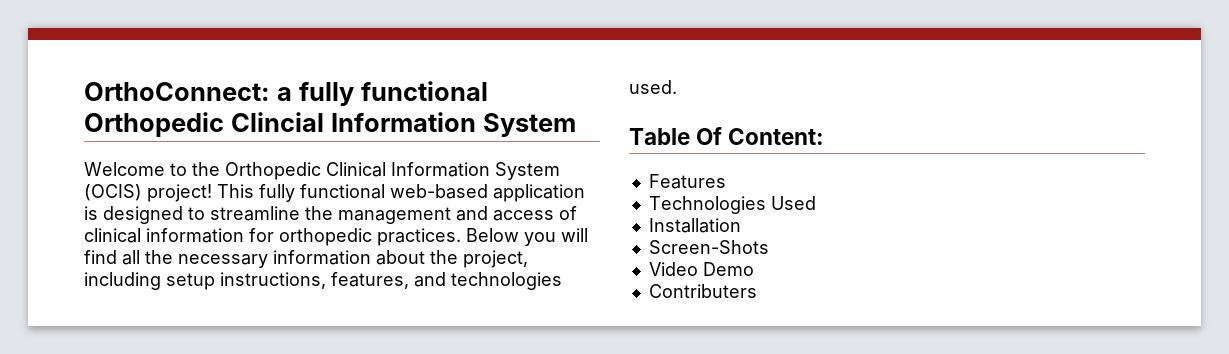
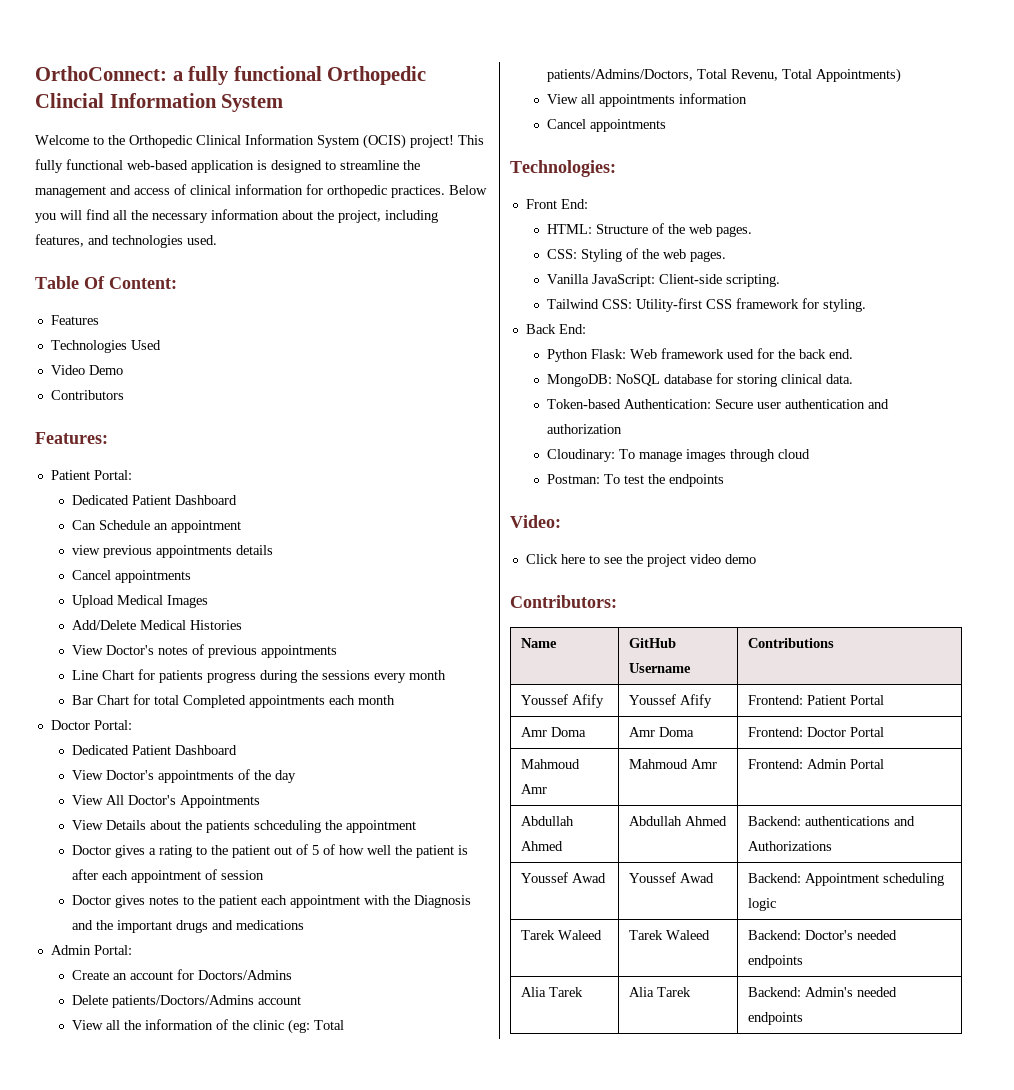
- Below you will find all the necessary information about the project, including setup instructions, features, and technologies used.
+ Below you will find all the necessary information about the project, including features, and technologies used.
- Installation
- Screen-Shots
- Contributers
+ Contributors
+ Features:
+ Patient Portal:
+ Dedicated Patient Dashboard
+ Can Schedule an appointment
+ view previous appointments details
+ Cancel appointments
+ Upload Medical Images
+ Add/Delete Medical Histories
+ View Doctor's notes of previous appointments
+ Line Chart for patients progress during the sessions every month
+ Bar Chart for total Completed appointments each month
+ Doctor Portal:
+ Dedicated Patient Dashboard
+ View Doctor's appointments of the day
+ View All Doctor's Appointments
+ View Details about the patients schceduling the appointment
+ Doctor gives a rating to the patient out of 5 of how well the patient is after each appointment of session
+ Doctor gives notes to the patient each appointment with the Diagnosis and the important drugs and medications
+ Admin Portal:
+ Create an account for Doctors/Admins
+ Delete patients/Doctors/Admins account
+ View all the information of the clinic (eg: Total patients/Admins/Doctors, Total Revenu, Total Appointments)
+ View all appointments information
+ Cancel appointments
+ Technologies:
+ Front End:
+ HTML: Structure of the web pages.
+ CSS: Styling of the web pages.
+ Vanilla JavaScript: Client-side scripting.
+ Tailwind CSS: Utility-first CSS framework for styling.
+ Back End:
+ Python Flask: Web framework used for the back end.
+ MongoDB: NoSQL database for storing clinical data.
+ Token-based Authentication: Secure user authentication and authorization
+ Cloudinary: To manage images through cloud
+ Postman: To test the endpoints
+ Video:
+ Click here to see the project video demo
+ Contributors:
+ Name | GitHub Username | Contributions
+ Youssef Afify | Youssef Afify | Frontend: Patient Portal
+ Amr Doma | Amr Doma | Frontend: Doctor Portal
+ Mahmoud Amr | Mahmoud Amr | Frontend: Admin Portal
+ Abdullah Ahmed | Abdullah Ahmed | Backend: authentications and Authorizations
+ Youssef Awad | Youssef Awad | Backend: Appointment scheduling logic
+ Tarek Waleed | Tarek Waleed | Backend: Doctor's needed endpoints
+ Alia Tarek | Alia Tarek | Backend: Admin's needed endpoints

